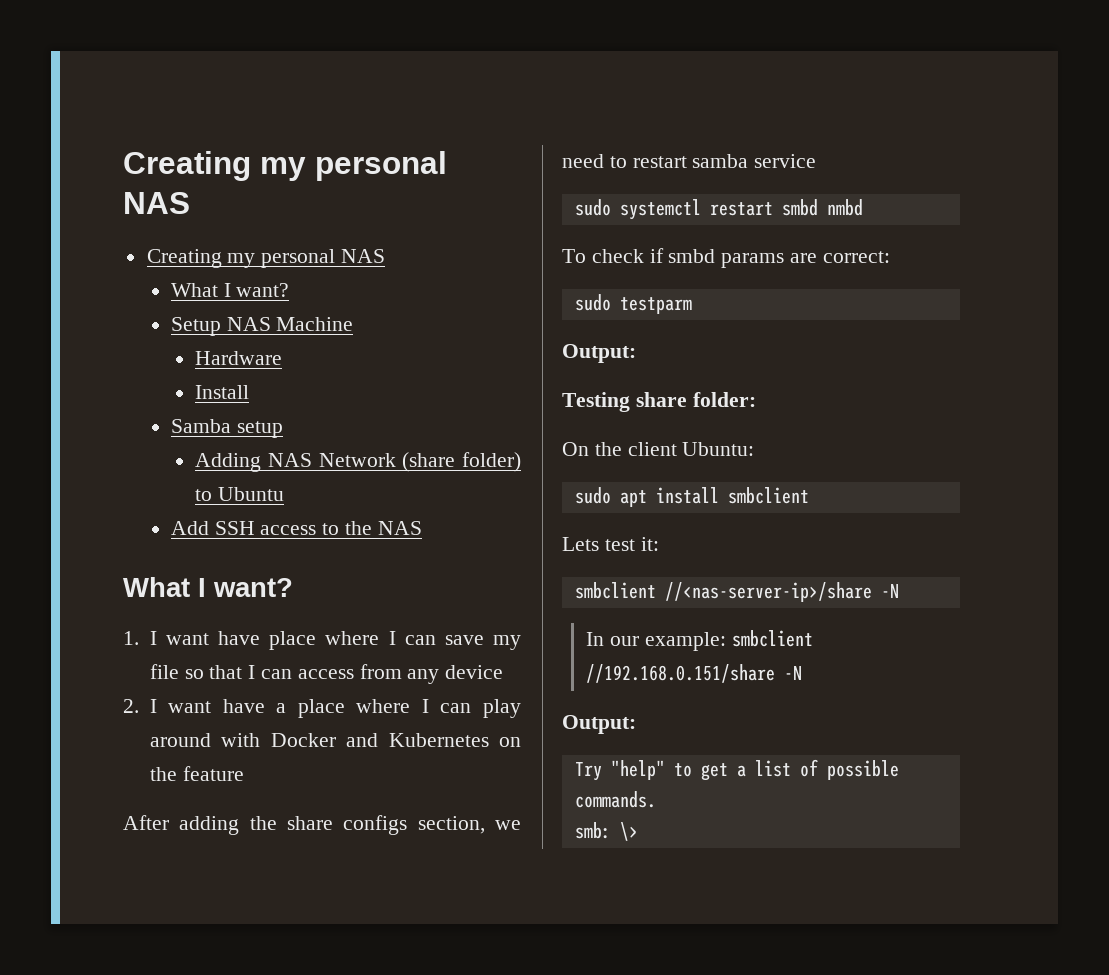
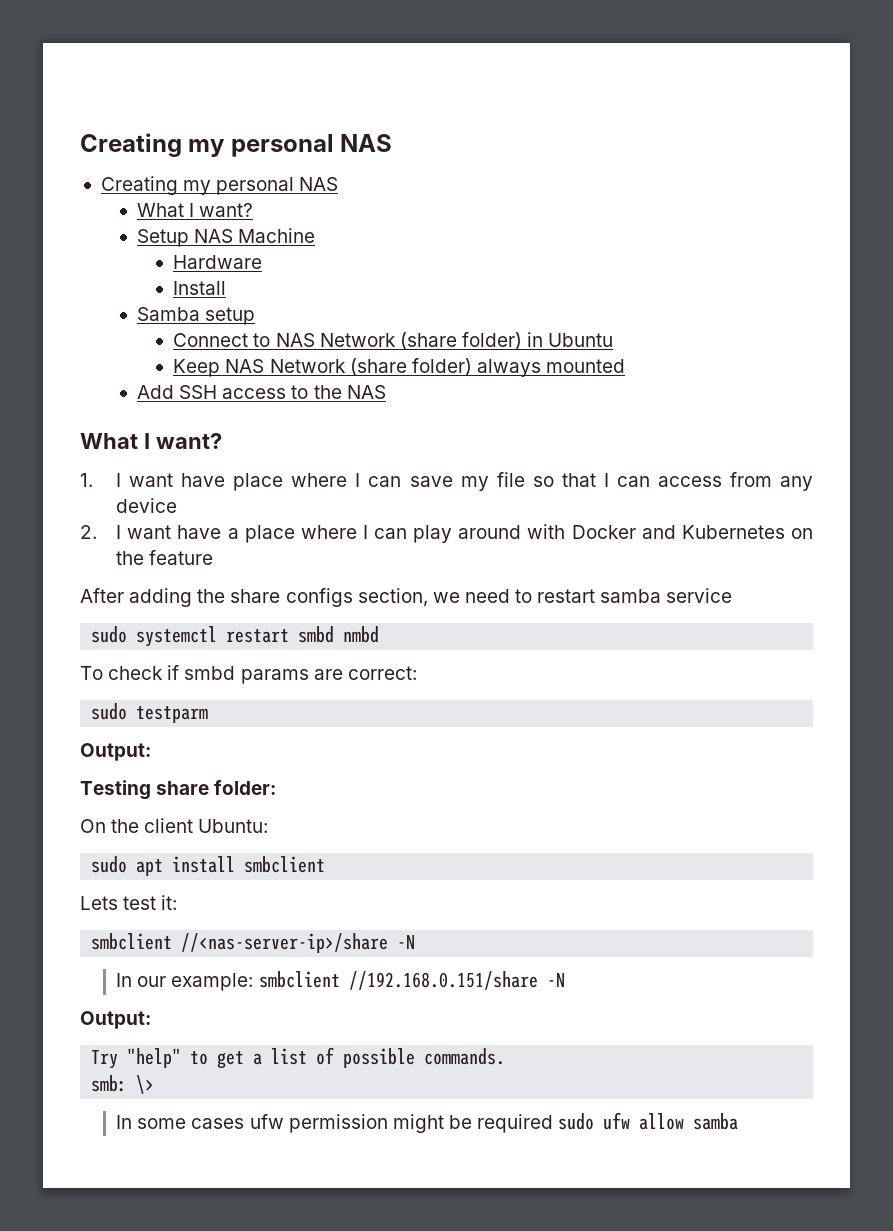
- Adding NAS Network (share folder) to Ubuntu
+ Connect to NAS Network (share folder) in Ubuntu
+ Keep NAS Network (share folder) always mounted
+ In some cases ufw permission might be required sudo ufw allow samba

